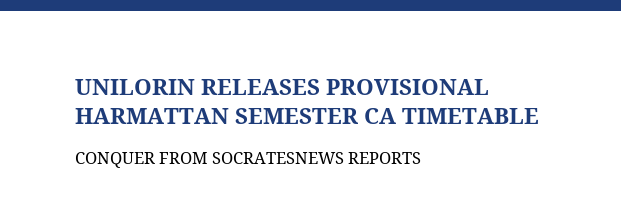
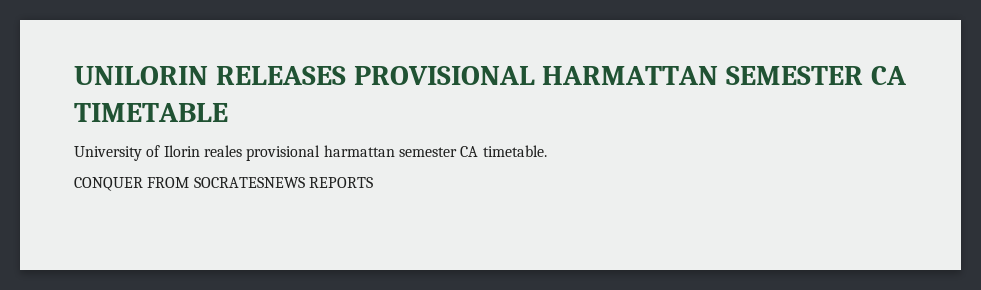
+ University of Ilorin reales provisional harmattan semester CA timetable.

